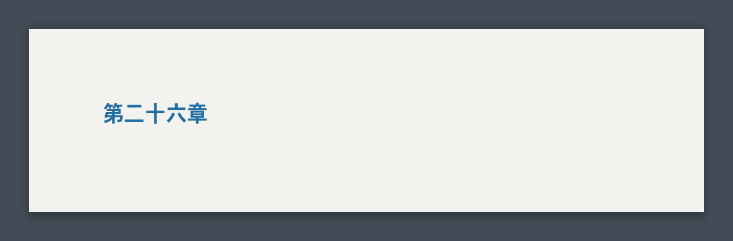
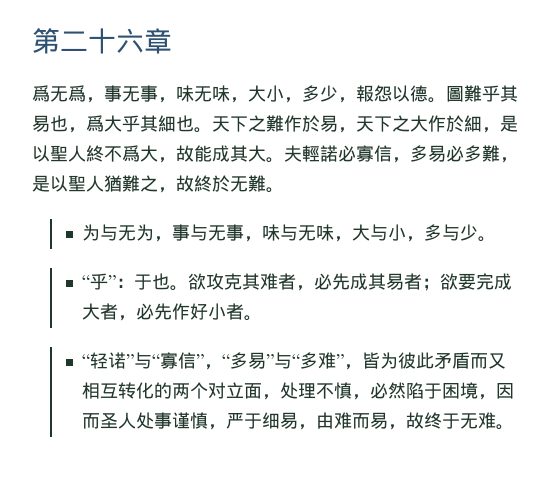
+ 爲无爲，事无事，味无味，大小，多少，報怨以德。圖難乎其易也，爲大乎其細也。天下之難作於易，天下之大作於細，是以聖人終不爲大，故能成其大。夫輕諾必寡信，多易必多難，是以聖人猶難之，故終於无難。
+ 为与无为，事与无事，味与无味，大与小，多与少。
+ “乎”：于也。欲攻克其难者，必先成其易者；欲要完成大者，必先作好小者。
+ “轻诺”与“寡信”，“多易”与“多难”，皆为彼此矛盾而又相互转化的两个对立面，处理不慎，必然陷于困境，因而圣人处事谨慎，严于细易，由难而易，故终于无难。

